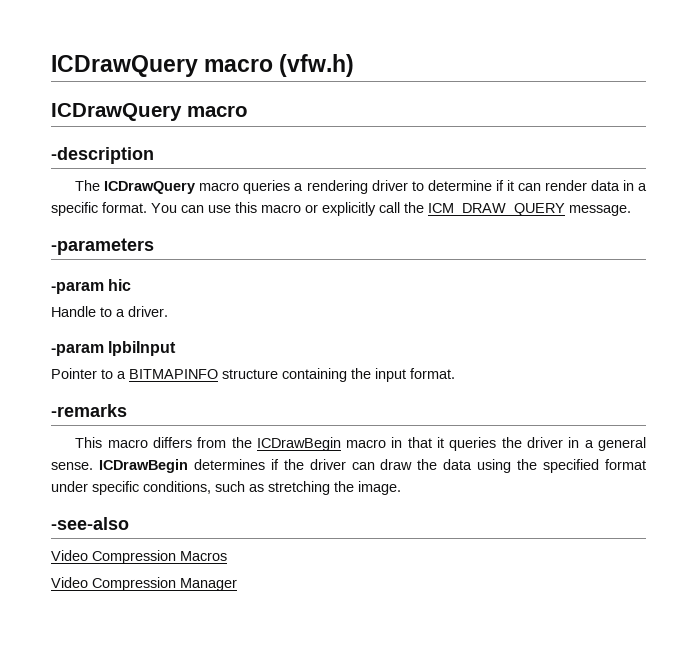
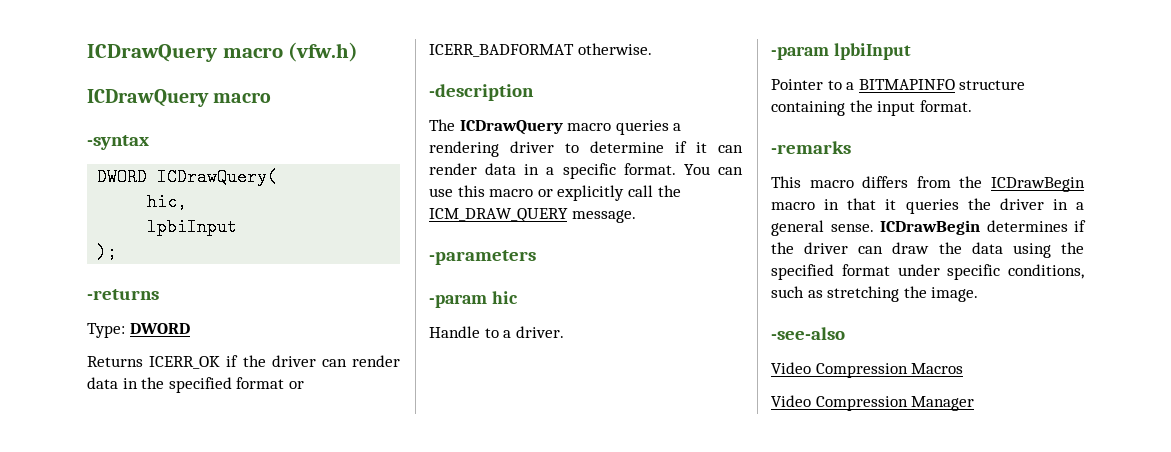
+ -syntax
+ DWORD ICDrawQuery(
+ hic,
+ lpbiInput
+ );
+ -returns
+ Type: DWORD
+ Returns ICERR_OK if the driver can render data in the specified format or ICERR_BADFORMAT otherwise.

